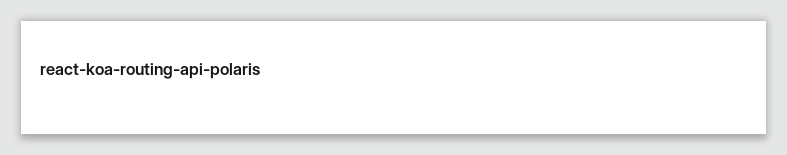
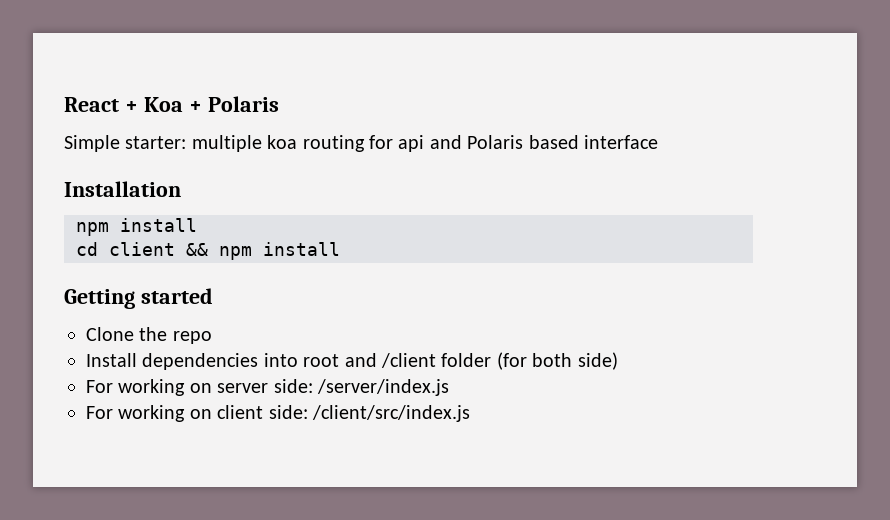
- react-koa-routing-api-polaris
+ React + Koa + Polaris
+ Simple starter: multiple koa routing for api and Polaris based interface
+ Installation
+ npm install
+ cd client && npm install
+ Getting started
+ Clone the repo
+ Install dependencies into root and /client folder (for both side)
+ For working on server side: /server/index.js
+ For working on client side: /client/src/index.js

